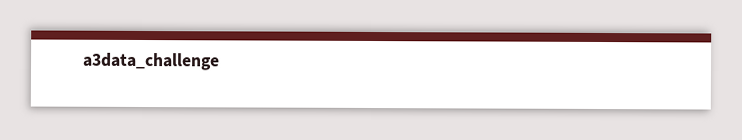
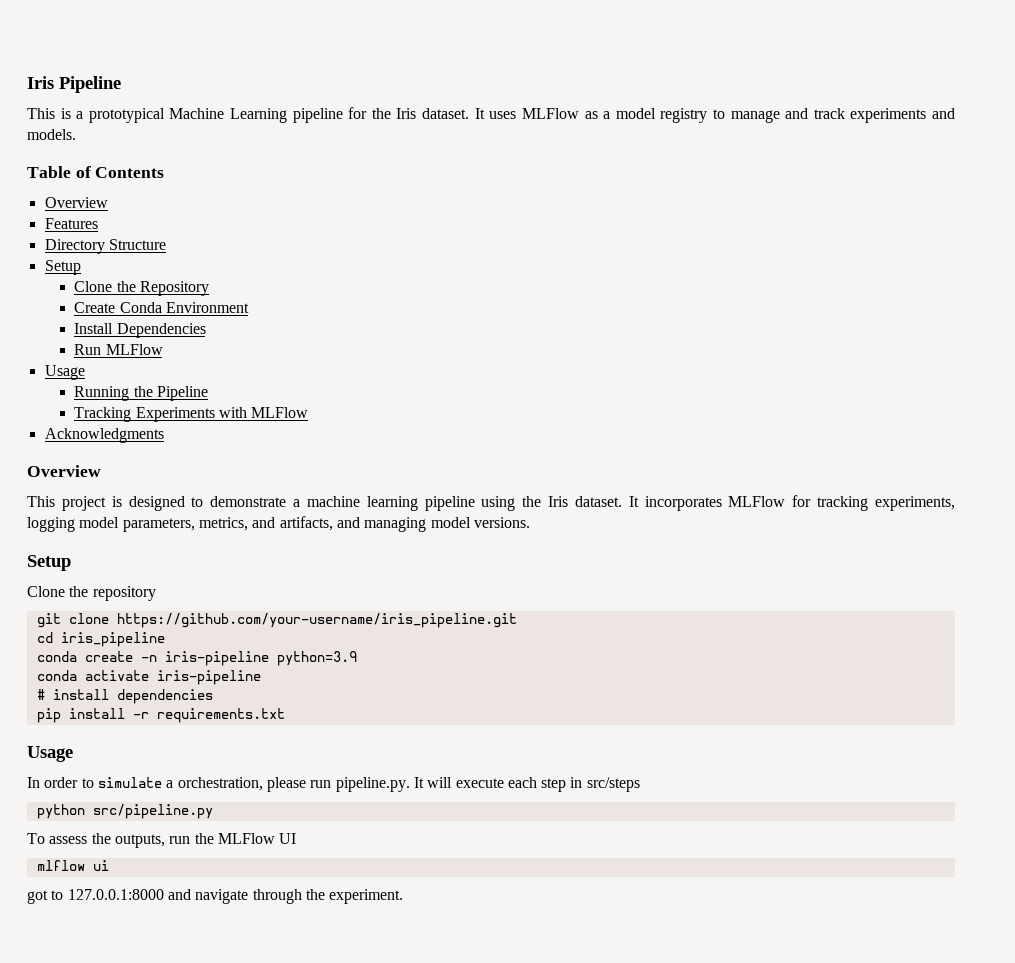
- a3data_challenge
+ Iris Pipeline
+ This is a prototypical Machine Learning pipeline for the Iris dataset. It uses MLFlow as a model registry to manage and track experiments and models.
+ Table of Contents
+ Overview
+ Features
+ Directory Structure
+ Setup
+ Clone the Repository
+ Create Conda Environment
+ Install Dependencies
+ Run MLFlow
+ Usage
+ Running the Pipeline
+ Tracking Experiments with MLFlow
+ Acknowledgments
+ Overview
+ This project is designed to demonstrate a machine learning pipeline using the Iris dataset. It incorporates MLFlow for tracking experiments, logging model parameters, metrics, and artifacts, and managing model versions.
+ Setup
+ Clone the repository
+ git clone https://github.com/your-username/iris_pipeline.git
+ cd iris_pipeline
+ conda create -n iris-pipeline python=3.9
+ conda activate iris-pipeline
+ # install dependencies
+ pip install -r requirements.txt
+ Usage
+ In order to simulate a orchestration, please run pipeline.py. It will execute each step in src/steps
+ python src/pipeline.py
+ To assess the outputs, run the MLFlow UI
+ mlflow ui
+ got to 127.0.0.1:8000 and navigate through the experiment.

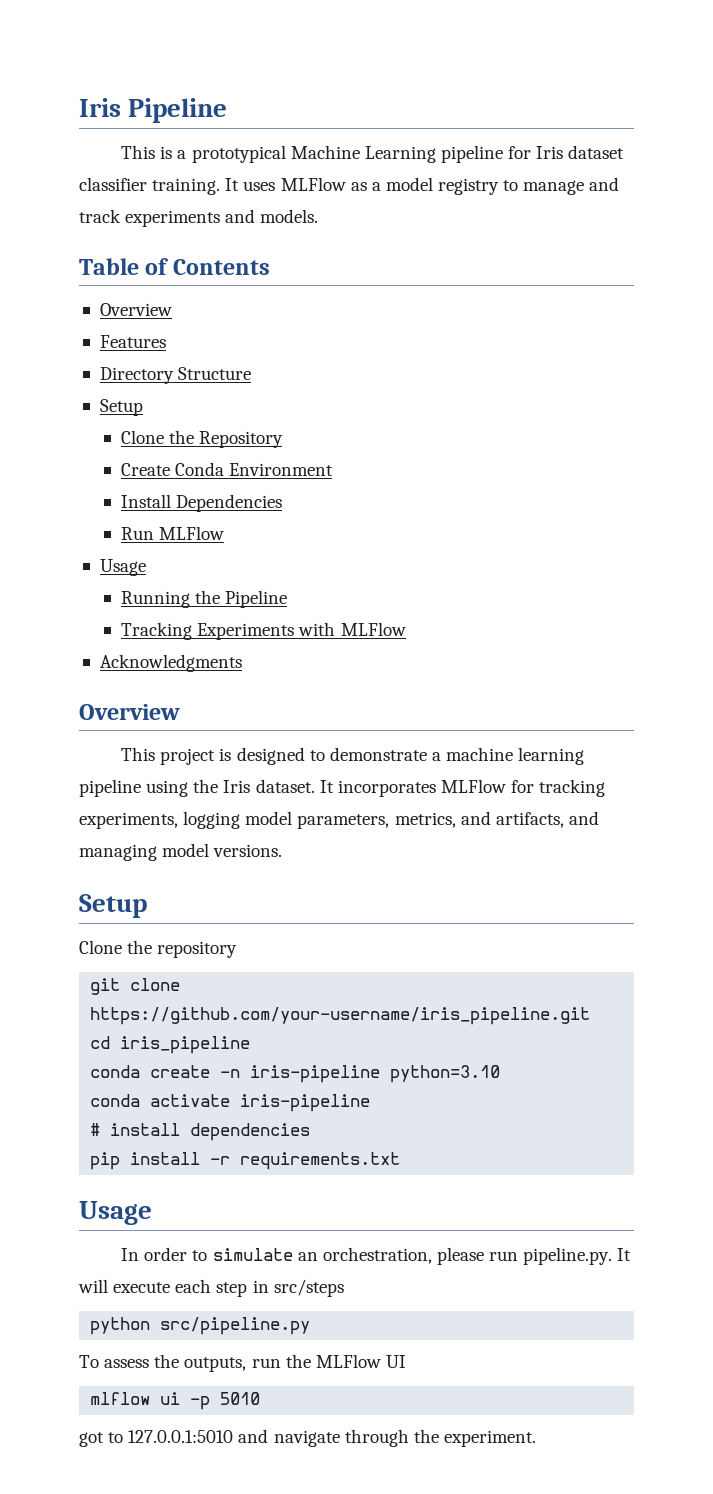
- This is a prototypical Machine Learning pipeline for the Iris dataset.
+ This is a prototypical Machine Learning pipeline for Iris dataset classifier training.
- conda create -n iris-pipeline python=3.9
+ conda create -n iris-pipeline python=3.10
- In order to simulate a orchestration, please run pipeline.py. It will execute each step in src/steps
+ In order to simulate an orchestration, please run pipeline.py. It will execute each step in src/steps
- mlflow ui
+ mlflow ui -p 5010
- got to 127.0.0.1:8000 and navigate through the experiment.
+ got to 127.0.0.1:5010 and navigate through the experiment.

